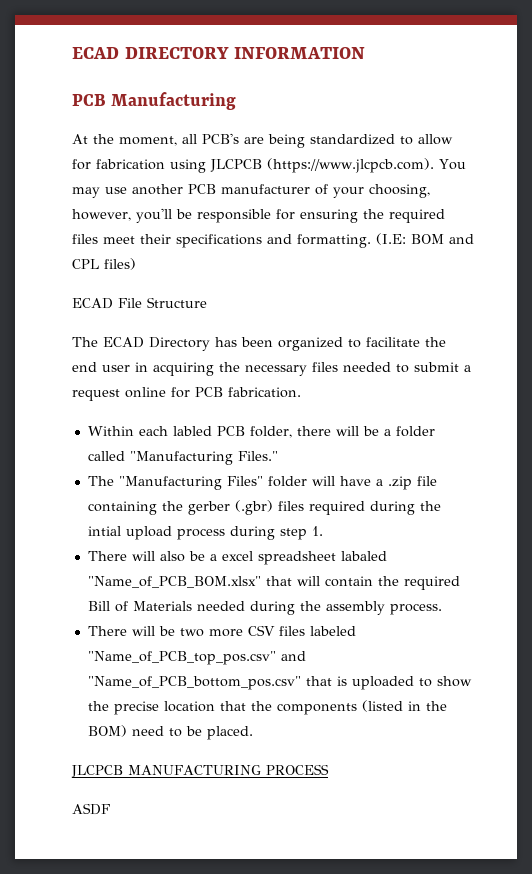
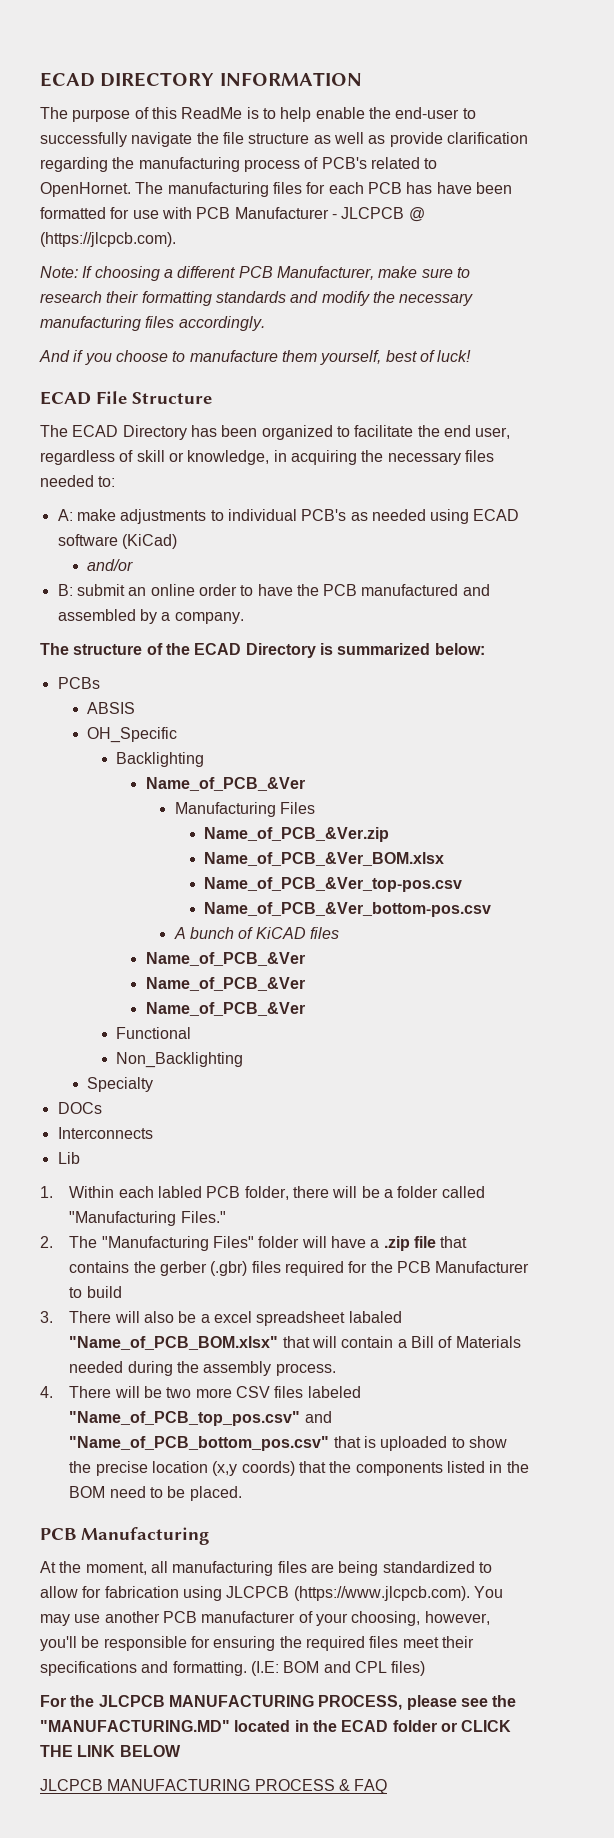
+ The purpose of this ReadMe is to help enable the end-user to successfully navigate the file structure as well as provide clarification regarding the manufacturing process of PCB's related to OpenHornet. The manufacturing files for each PCB has have been formatted for use with PCB Manufacturer - JLCPCB @ (https://jlcpcb.com).
+ Note: If choosing a different PCB Manufacturer, make sure to research their formatting standards and modify the necessary manufacturing files accordingly.
+ And if you choose to manufacture them yourself, best of luck!
+ ECAD File Structure
+ The ECAD Directory has been organized to facilitate the end user, regardless of skill or knowledge, in acquiring the necessary files needed to:
+ A: make adjustments to individual PCB's as needed using ECAD software (KiCad)
+ and/or
+ B: submit an online order to have the PCB manufactured and assembled by a company.
+ The structure of the ECAD Directory is summarized below:
+ PCBs
+ ABSIS
+ OH_Specific
+ Backlighting
+ Name_of_PCB_&Ver
+ Manufacturing Files
+ Name_of_PCB_&Ver.zip
+ Name_of_PCB_&Ver_BOM.xlsx
+ Name_of_PCB_&Ver_top-pos.csv
+ Name_of_PCB_&Ver_bottom-pos.csv
+ A bunch of KiCAD files
+ Name_of_PCB_&Ver
+ Name_of_PCB_&Ver
+ Name_of_PCB_&Ver
+ Functional
+ Non_Backlighting
+ Specialty
+ DOCs
+ Interconnects
+ Lib
+ 1. Within each labled PCB folder, there will be a folder called "Manufacturing Files."
+ 2. The "Manufacturing Files" folder will have a .zip file that contains the gerber (.gbr) files required for the PCB Manufacturer to build
+ 3. There will also be a excel spreadsheet labaled "Name_of_PCB_BOM.xlsx" that will contain a Bill of Materials needed during the assembly process.
+ 4. There will be two more CSV files labeled "Name_of_PCB_top_pos.csv" and "Name_of_PCB_bottom_pos.csv" that is uploaded to show the precise location (x,y coords) that the components listed in the BOM need to be placed.
- At the moment, all PCB's are being standardized to allow for fabrication using JLCPCB (https://www.jlcpcb.com). You may use another PCB manufacturer of your choosing, however, you'll be responsible for ensuring the required files meet their specifications and formatting.
+ At the moment, all manufacturing files are being standardized to allow for fabrication using JLCPCB (https://www.jlcpcb.com). You may use another PCB manufacturer of your choosing, however, you'll be responsible for ensuring the required files meet their specifications and formatting.
- ECAD File Structure
- The ECAD Directory has been organized to facilitate the end user in acquiring the necessary files needed to submit a request online for PCB fabrication.
- Within each labled PCB folder, there will be a folder called "Manufacturing Files."
- The "Manufacturing Files" folder will have a .zip file containing the gerber (.gbr) files required during the intial upload process during step 1.
- There will also be a excel spreadsheet labaled "Name_of_PCB_BOM.xlsx" that will contain the required Bill of Materials needed during the assembly process.
- There will be two more CSV files labeled "Name_of_PCB_top_pos.csv" and "Name_of_PCB_bottom_pos.csv" that is uploaded to show the precise location that the components (listed in the BOM) need to be placed.
+ For the JLCPCB MANUFACTURING PROCESS, please see the "MANUFACTURING.MD" located in the ECAD folder or CLICK THE LINK BELOW
- JLCPCB MANUFACTURING PROCESS
- ASDF
+ JLCPCB MANUFACTURING PROCESS & FAQ

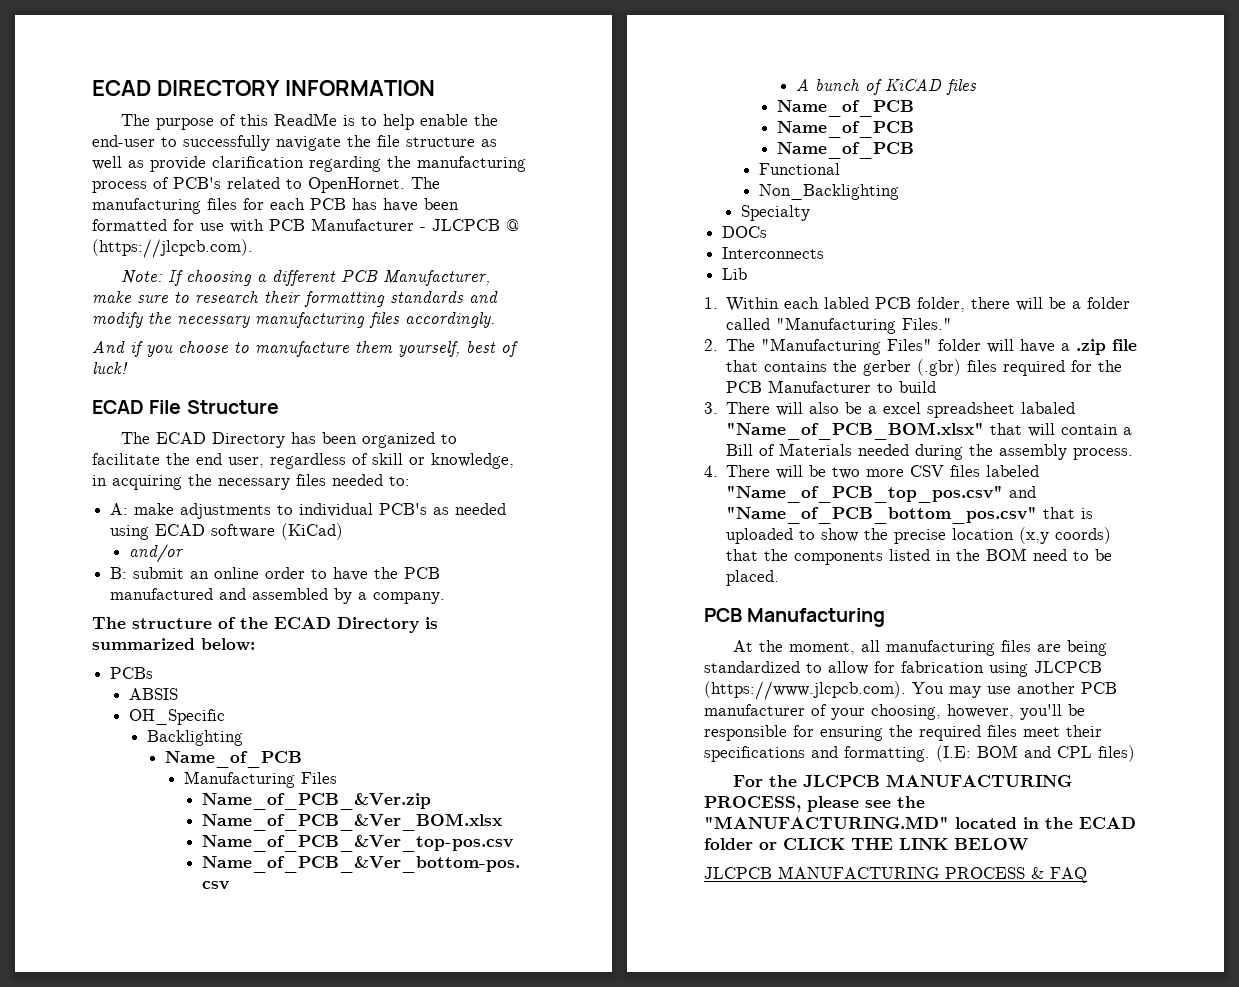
  Backlighting
- Name_of_PCB_&Ver
+ Name_of_PCB
  A bunch of KiCAD files
- Name_of_PCB_&Ver
- Name_of_PCB_&Ver
- Name_of_PCB_&Ver
+ Name_of_PCB
+ Name_of_PCB
+ Name_of_PCB

